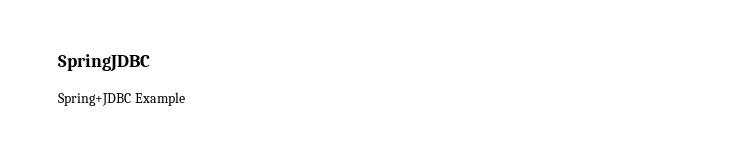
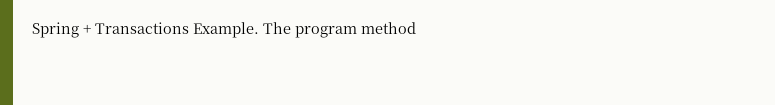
- SpringJDBC
- Spring+JDBC Example
+ Spring + Transactions Example. The program method

